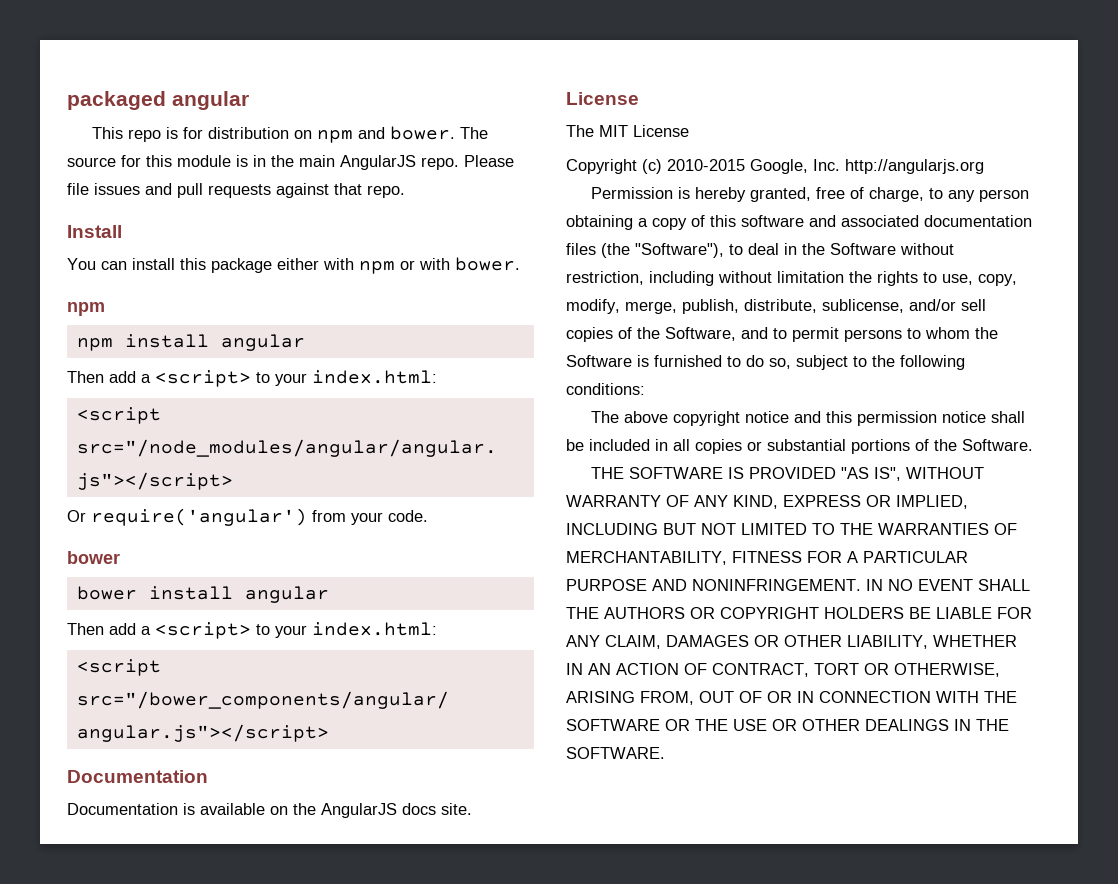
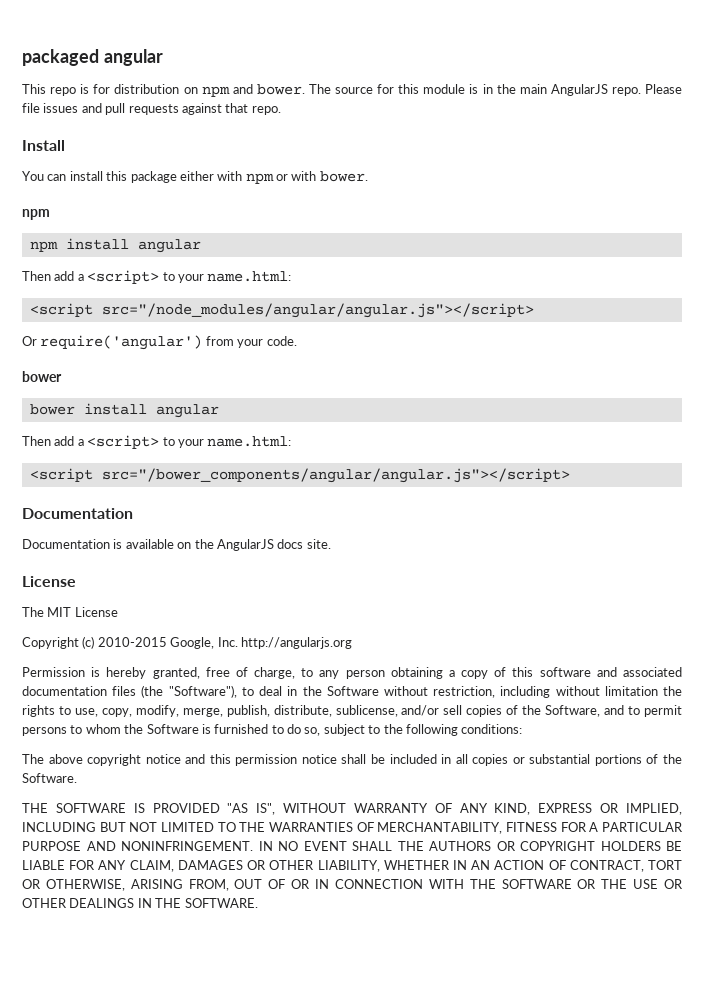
  npm install angular
- Then add a <script> to your index.html:
+ Then add a <script> to your name.html:
  bower install angular
- Then add a <script> to your index.html:
+ Then add a <script> to your name.html:

